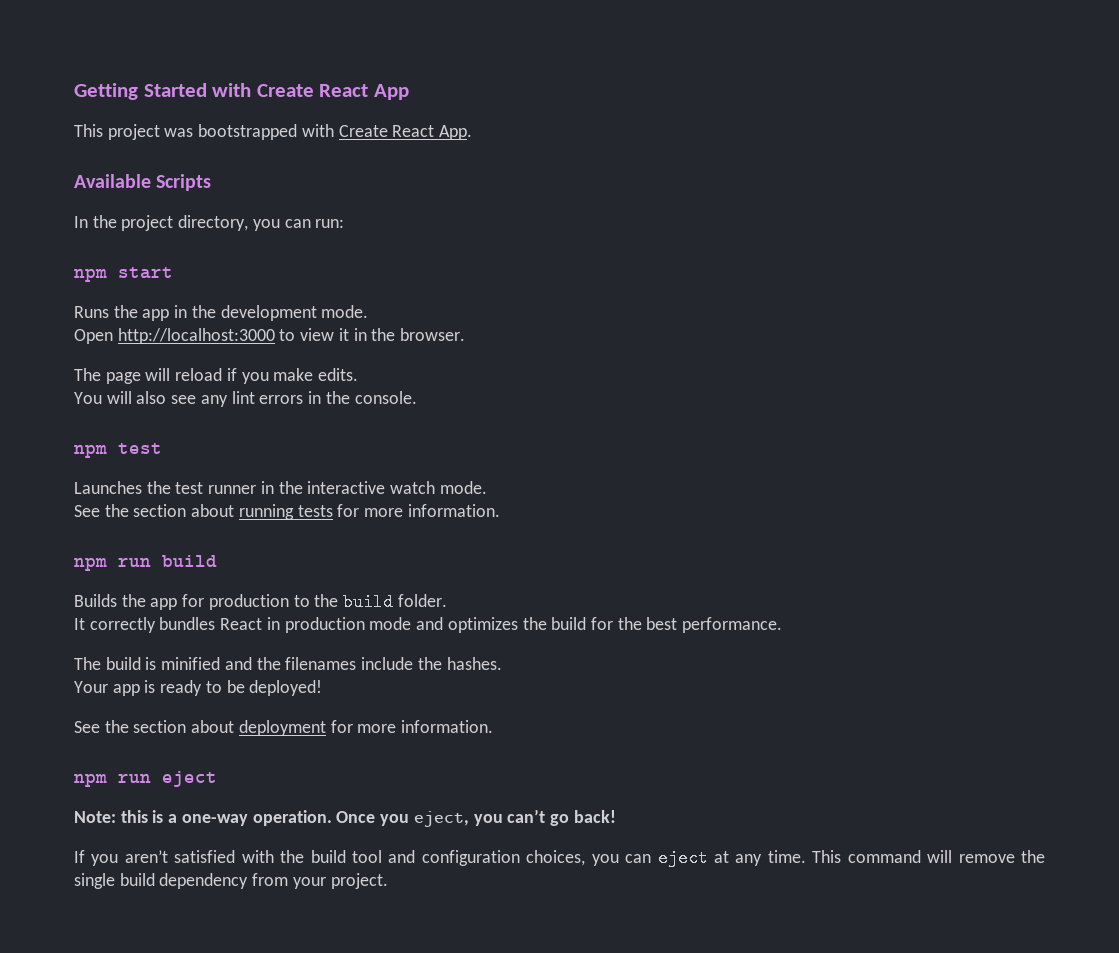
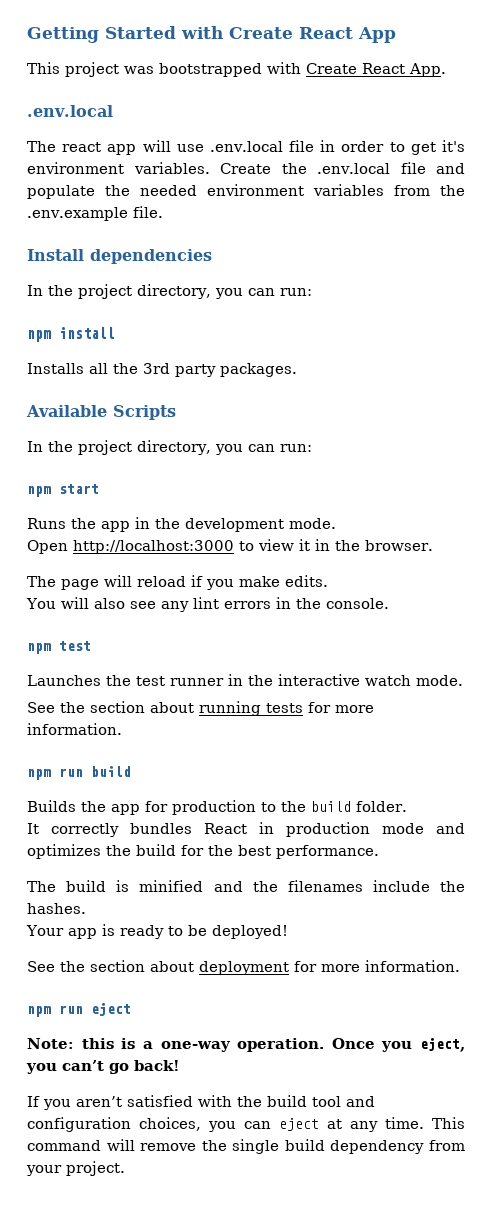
  This project was bootstrapped with Create React App.
+ .env.local
+ The react app will use .env.local file in order to get it's environment variables. Create the .env.local file and populate the needed environment variables from the .env.example file.
+ Install dependencies
+ In the project directory, you can run:
+ npm install
+ Installs all the 3rd party packages.

